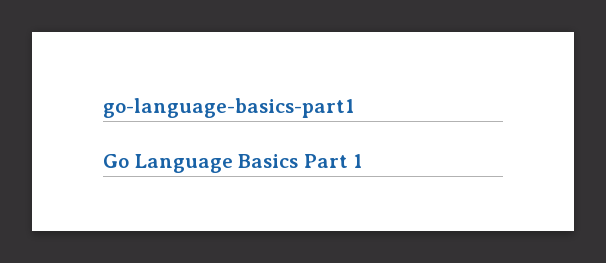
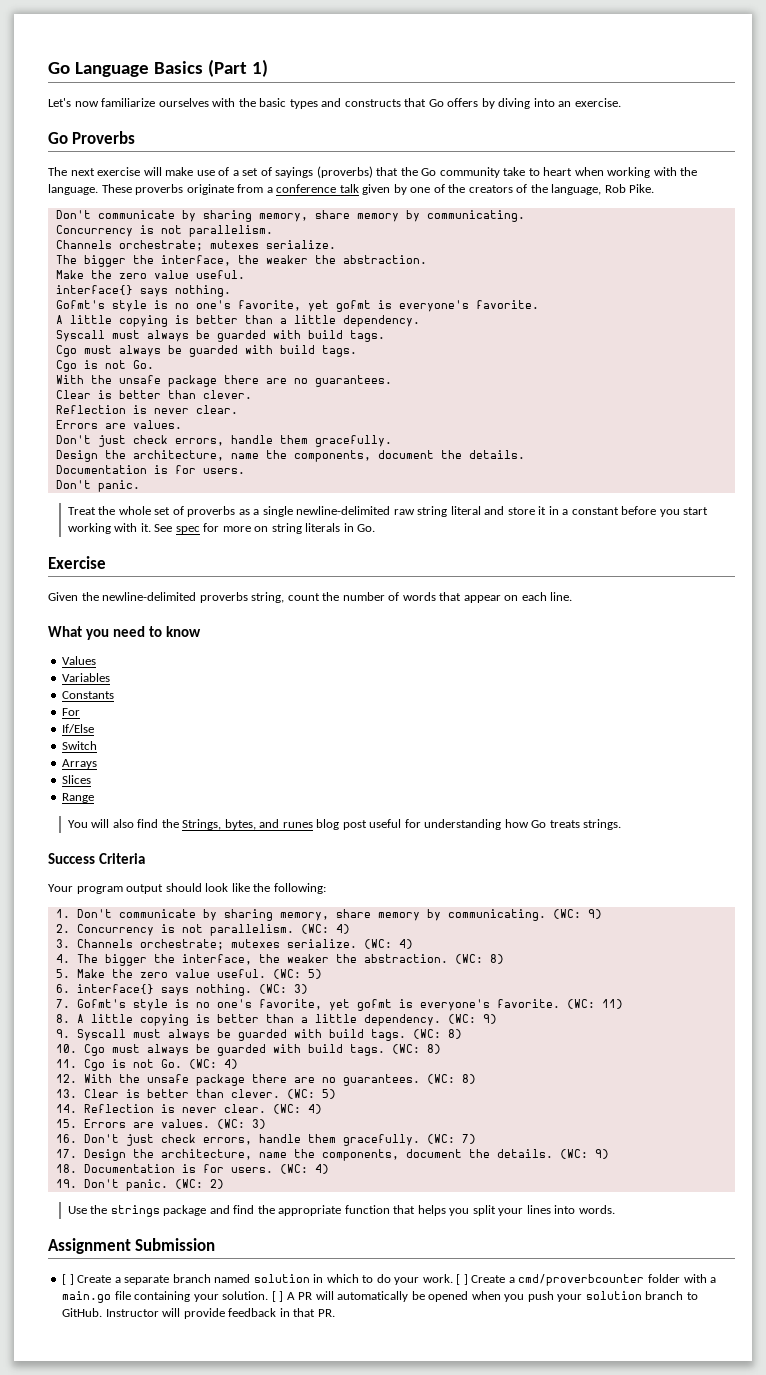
- go-language-basics-part1
- Go Language Basics Part 1
+ Go Language Basics (Part 1)
+ Let's now familiarize ourselves with the basic types and constructs that Go offers by diving into an exercise.
+ Go Proverbs
+ The next exercise will make use of a set of sayings (proverbs) that the Go community take to heart when working with the language. These proverbs originate from a conference talk given by one of the creators of the language, Rob Pike.
+ Don't communicate by sharing memory, share memory by communicating.
+ Concurrency is not parallelism.
+ Channels orchestrate; mutexes serialize.
+ The bigger the interface, the weaker the abstraction.
+ Make the zero value useful.
+ interface{} says nothing.
+ Gofmt's style is no one's favorite, yet gofmt is everyone's favorite.
+ A little copying is better than a little dependency.
+ Syscall must always be guarded with build tags.
+ Cgo must always be guarded with build tags.
+ Cgo is not Go.
+ With the unsafe package there are no guarantees.
+ Clear is better than clever.
+ Reflection is never clear.
+ Errors are values.
+ Don't just check errors, handle them gracefully.
+ Design the architecture, name the components, document the details.
+ Documentation is for users.
+ Don't panic.
+ Treat the whole set of proverbs as a single newline-delimited raw string literal and store it in a constant before you start working with it. See spec for more on string literals in Go.
+ Exercise
+ Given the newline-delimited proverbs string, count the number of words that appear on each line.
+ What you need to know
+ Values
+ Variables
+ Constants
+ For
+ If/Else
+ Switch
+ Arrays
+ Slices
+ Range
+ You will also find the Strings, bytes, and runes blog post useful for understanding how Go treats strings.
+ Success Criteria
+ Your program output should look like the following:
+ 1. Don't communicate by sharing memory, share memory by communicating. (WC: 9)
+ 2. Concurrency is not parallelism. (WC: 4)
+ 3. Channels orchestrate; mutexes serialize. (WC: 4)
+ 4. The bigger the interface, the weaker the abstraction. (WC: 8)
+ 5. Make the zero value useful. (WC: 5)
+ 6. interface{} says nothing. (WC: 3)
+ 7. Gofmt's style is no one's favorite, yet gofmt is everyone's favorite. (WC: 11)
+ 8. A little copying is better than a little dependency. (WC: 9)
+ 9. Syscall must always be guarded with build tags. (WC: 8)
+ 10. Cgo must always be guarded with build tags. (WC: 8)
+ 11. Cgo is not Go. (WC: 4)
+ 12. With the unsafe package there are no guarantees. (WC: 8)
+ 13. Clear is better than clever. (WC: 5)
+ 14. Reflection is never clear. (WC: 4)
+ 15. Errors are values. (WC: 3)
+ 16. Don't just check errors, handle them gracefully. (WC: 7)
+ 17. Design the architecture, name the components, document the details. (WC: 9)
+ 18. Documentation is for users. (WC: 4)
+ 19. Don't panic. (WC: 2)
+ Use the strings package and find the appropriate function that helps you split your lines into words.
+ Assignment Submission
+ [ ] Create a separate branch named solution in which to do your work. [ ] Create a cmd/proverbcounter folder with a main.go file containing your solution. [ ] A PR will automatically be opened when you push your solution branch to GitHub. Instructor will provide feedback in that PR.

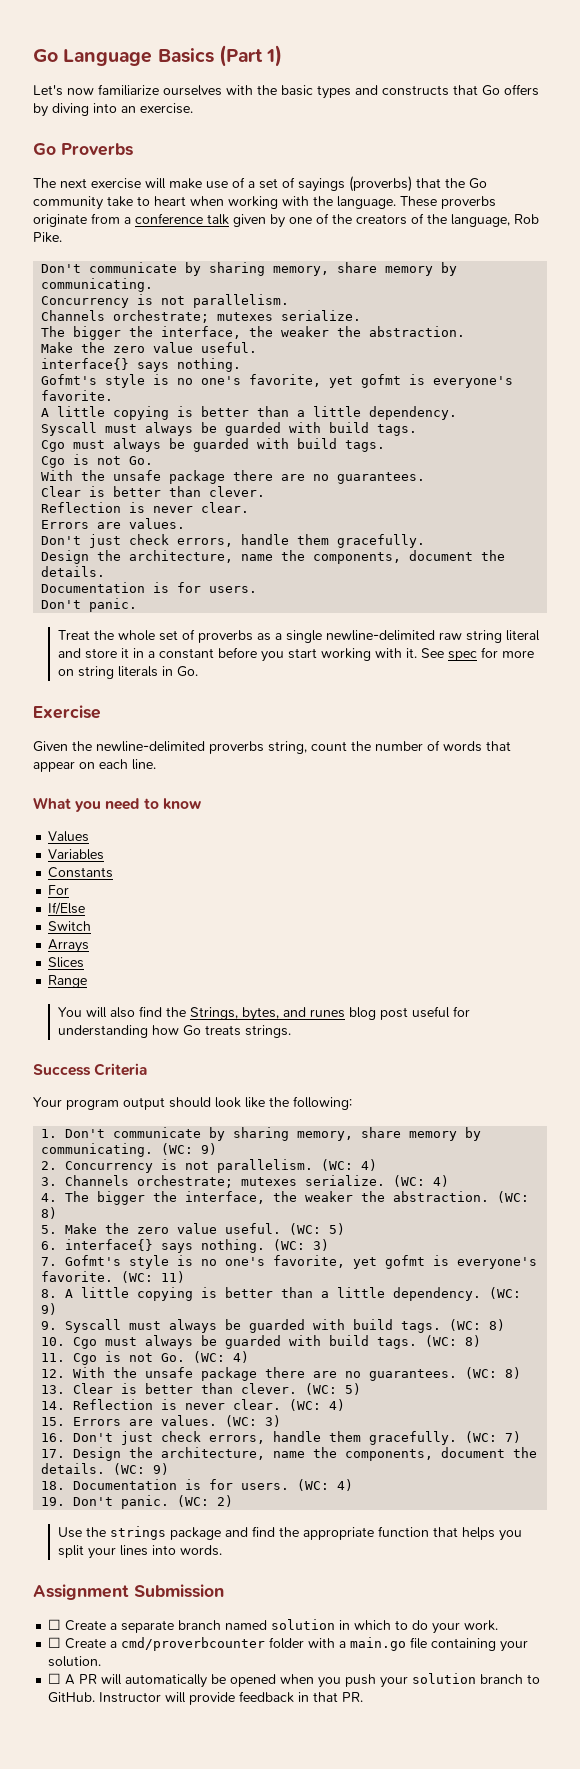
- [ ] Create a separate branch named solution in which to do your work. [ ] Create a cmd/proverbcounter folder with a main.go file containing your solution. [ ] A PR will automatically be opened when you push your solution branch to GitHub.
+ ☐ Create a separate branch named solution in which to do your work.
+ ☐ Create a cmd/proverbcounter folder with a main.go file containing your solution.
+ ☐ A PR will automatically be opened when you push your solution branch to GitHub.

